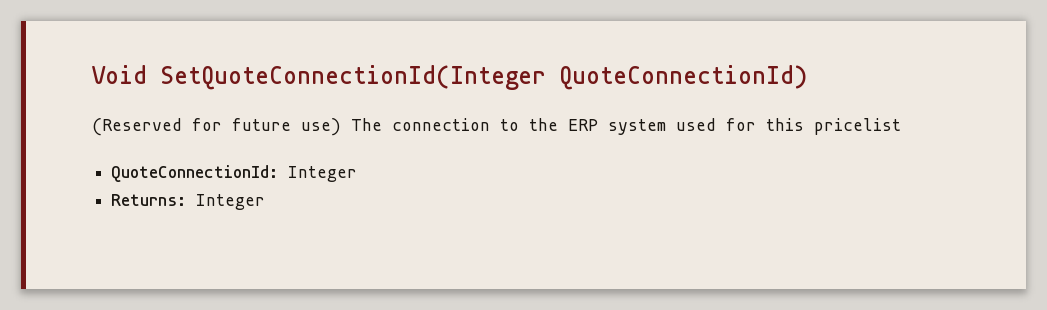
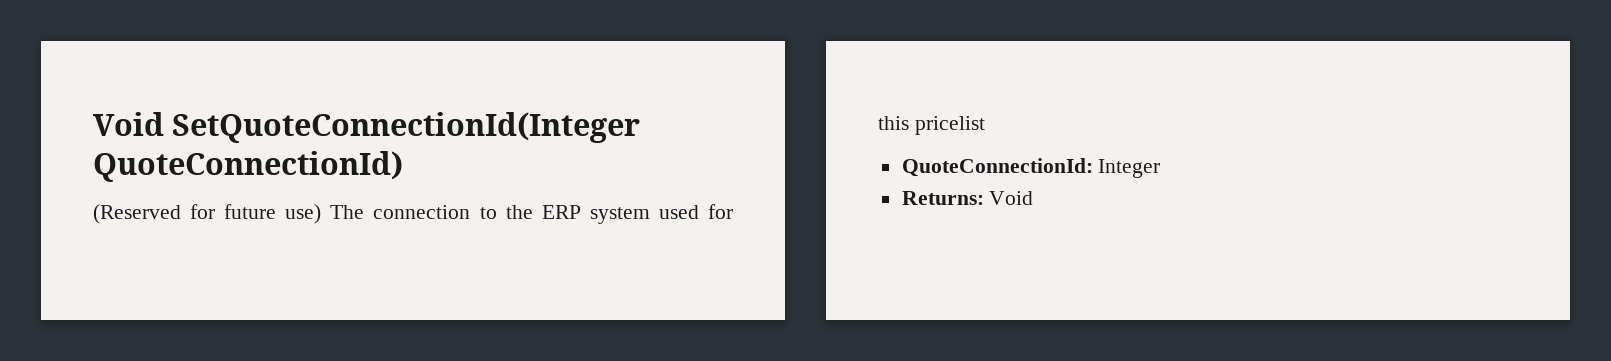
- Returns: Integer
+ Returns: Void

